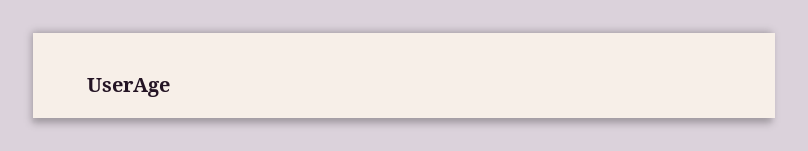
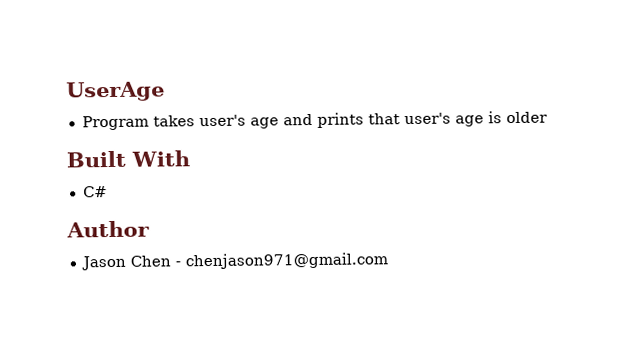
+ Program takes user's age and prints that user's age is older
+ Built With
+ C#
+ Author
+ Jason Chen - chenjason971@gmail.com

